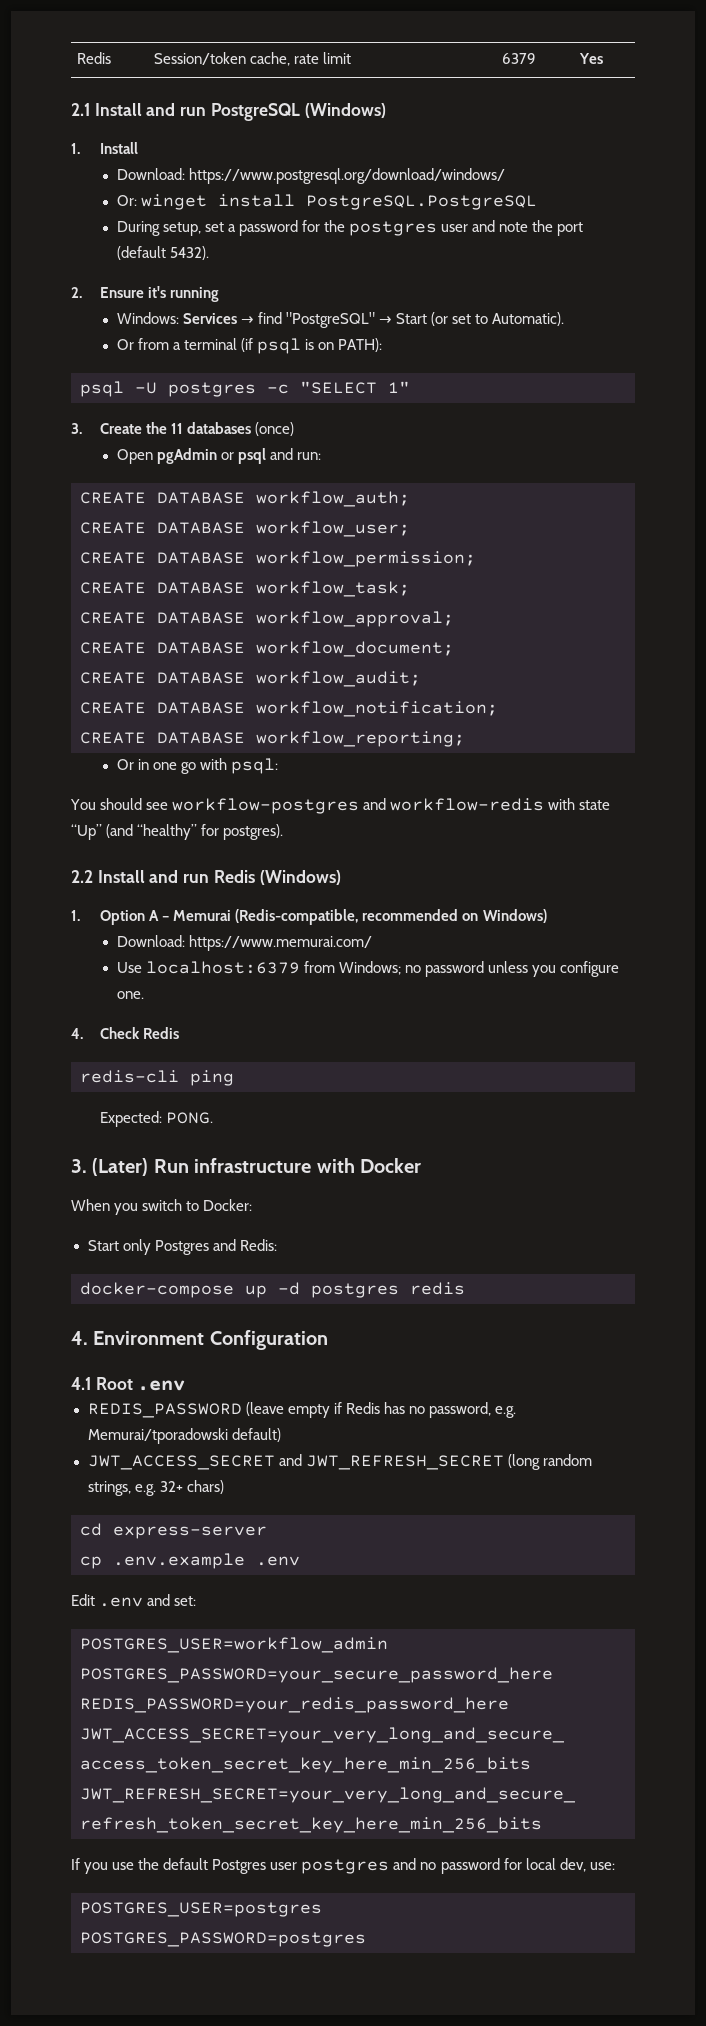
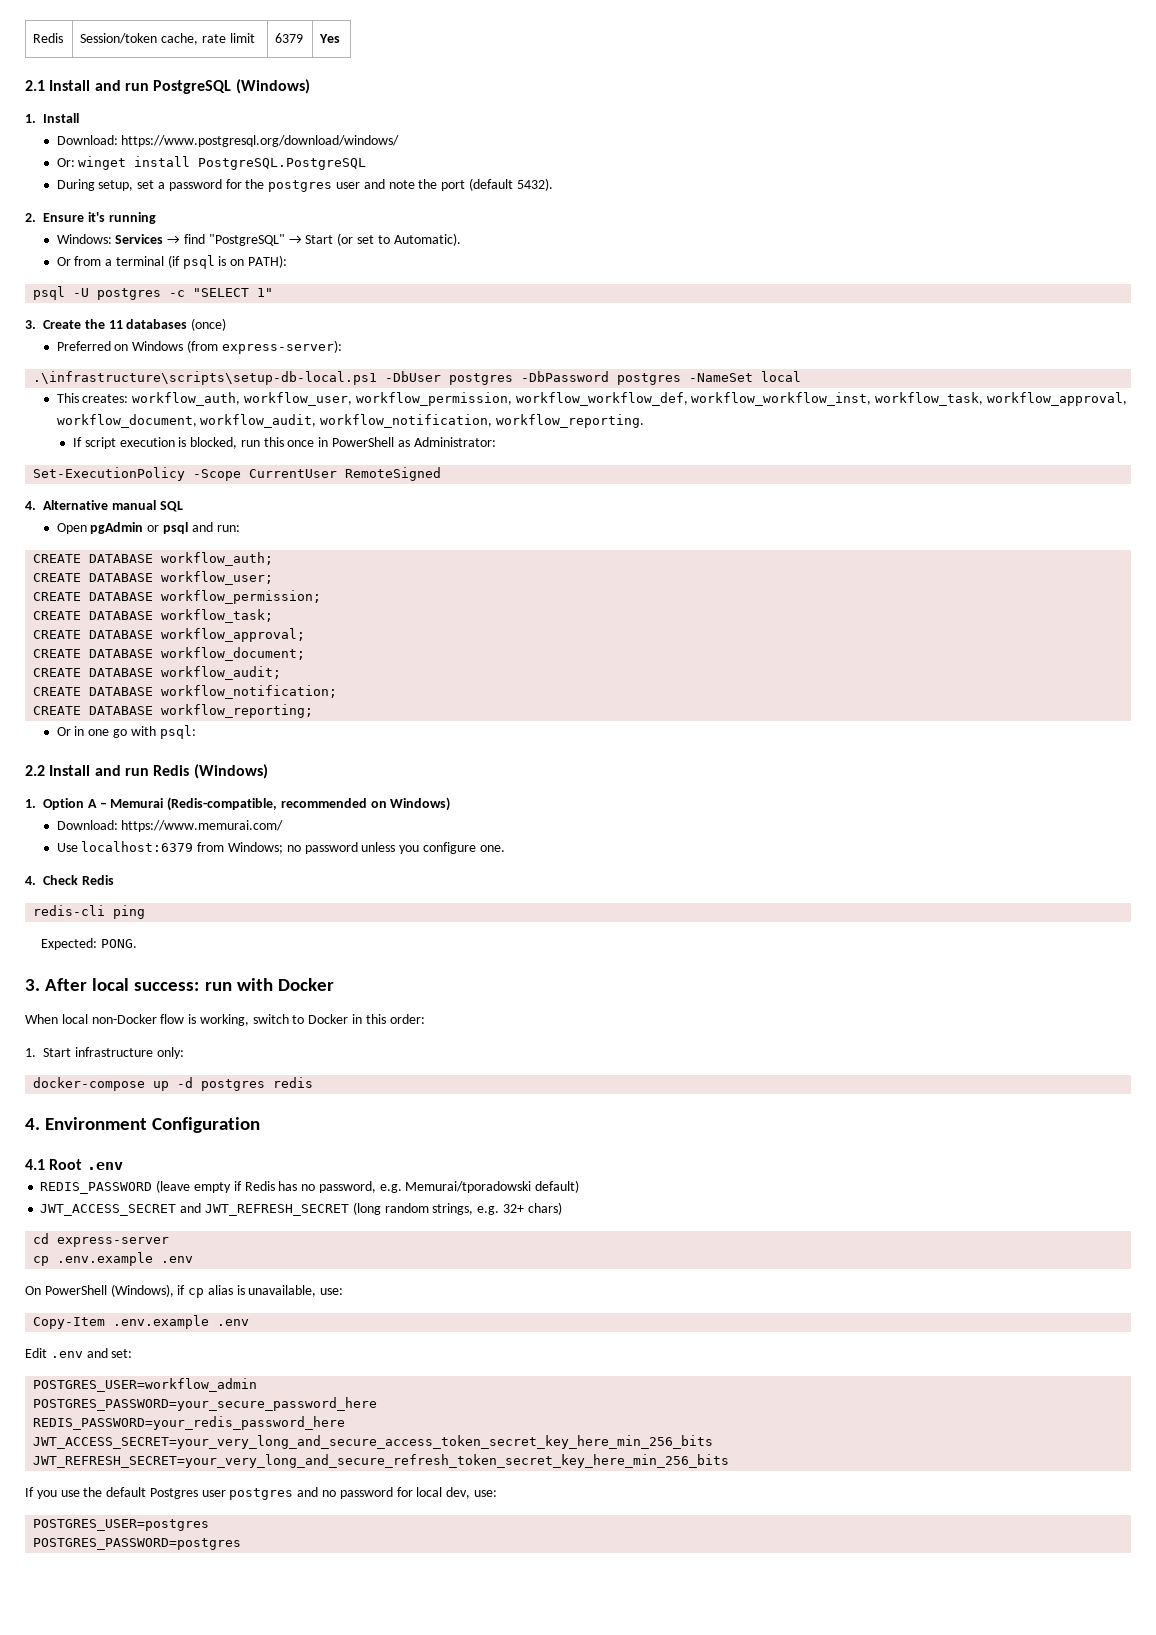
+ Preferred on Windows (from express-server):
+ .\infrastructure\scripts\setup-db-local.ps1 -DbUser postgres -DbPassword postgres -NameSet local
+ This creates: workflow_auth, workflow_user, workflow_permission, workflow_workflow_def, workflow_workflow_inst, workflow_task, workflow_approval, workflow_document, workflow_audit, workflow_notification, workflow_reporting.
+ If script execution is blocked, run this once in PowerShell as Administrator:
+ Set-ExecutionPolicy -Scope CurrentUser RemoteSigned
+ 4. Alternative manual SQL
- You should see workflow-postgres and workflow-redis with state “Up” (and “healthy” for postgres).
- 3. (Later) Run infrastructure with Docker
+ 3. After local success: run with Docker
- When you switch to Docker:
- Start only Postgres and Redis:
+ When local non-Docker flow is working, switch to Docker in this order:
+ 1. Start infrastructure only:
+ On PowerShell (Windows), if cp alias is unavailable, use:
+ Copy-Item .env.example .env

